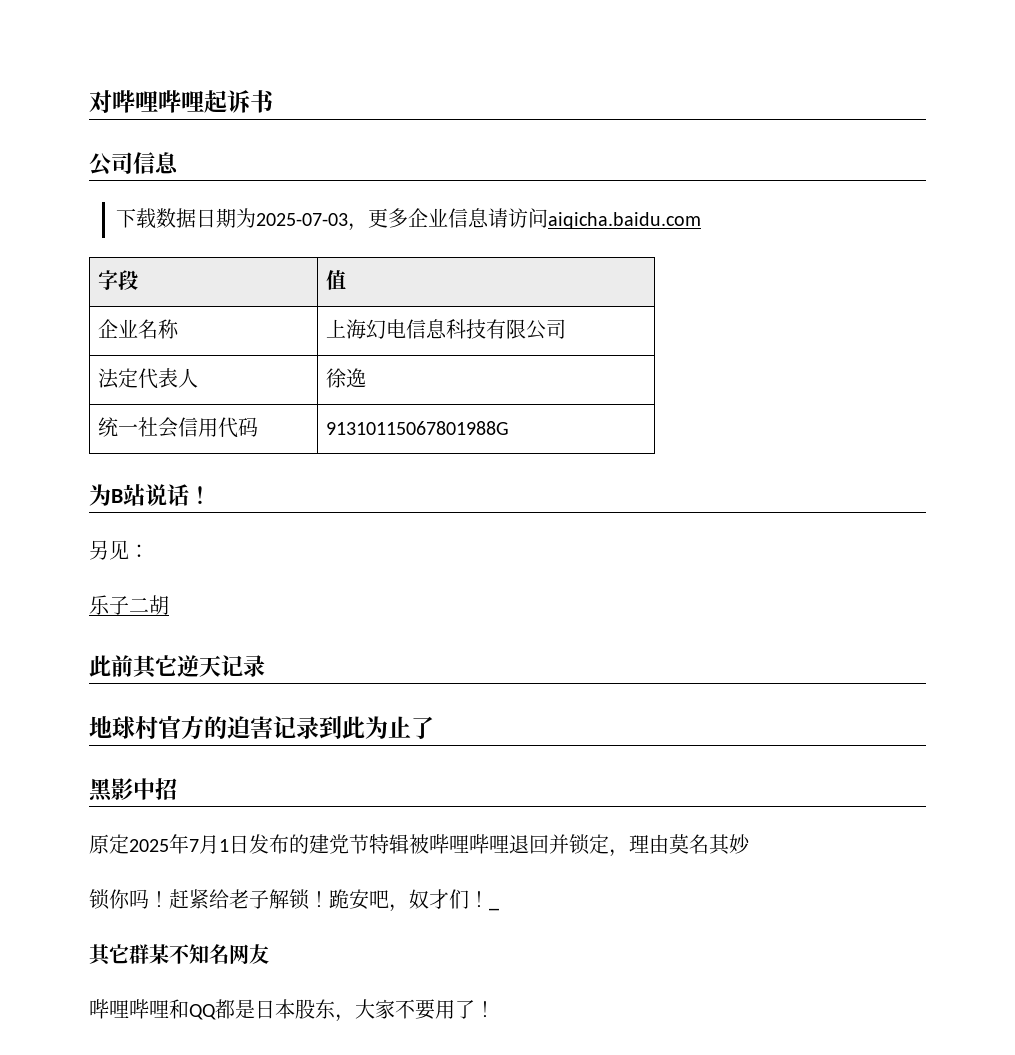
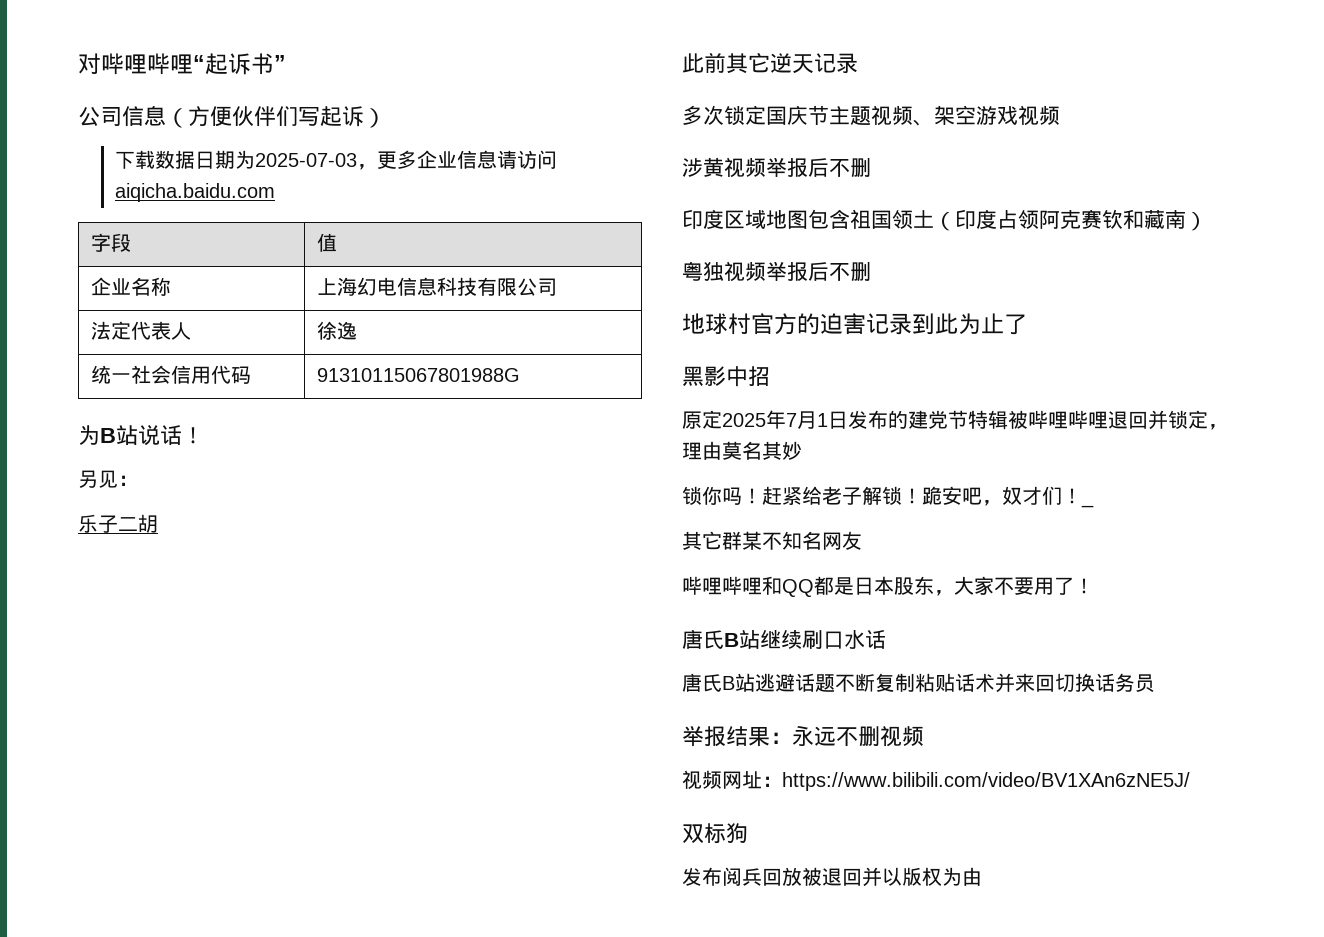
- 对哔哩哔哩起诉书
+ 对哔哩哔哩“起诉书”
- 公司信息
+ 公司信息（方便伙伴们写起诉）
+ 多次锁定国庆节主题视频、架空游戏视频
+ 涉黄视频举报后不删
+ 印度区域地图包含祖国领土（印度占领阿克赛钦和藏南）
+ 粤独视频举报后不删
+ 唐氏B站继续刷口水话
+ 唐氏B站逃避话题不断复制粘贴话术并来回切换话务员
+ 举报结果：永远不删视频
+ 视频网址：https://www.bilibili.com/video/BV1XAn6zNE5J/
+ 双标狗
+ 发布阅兵回放被退回并以版权为由

